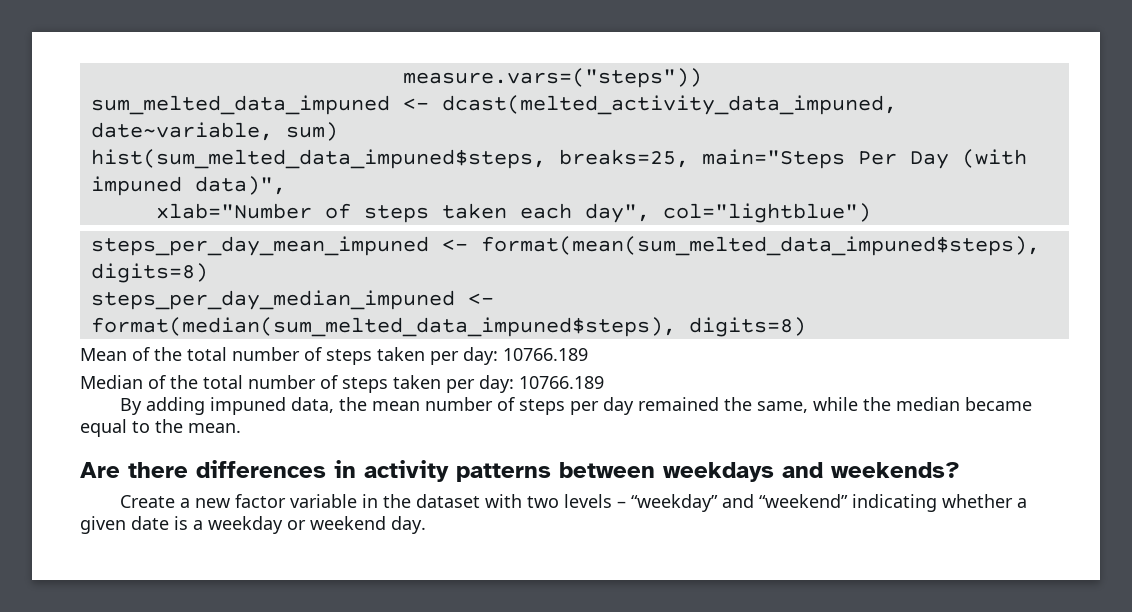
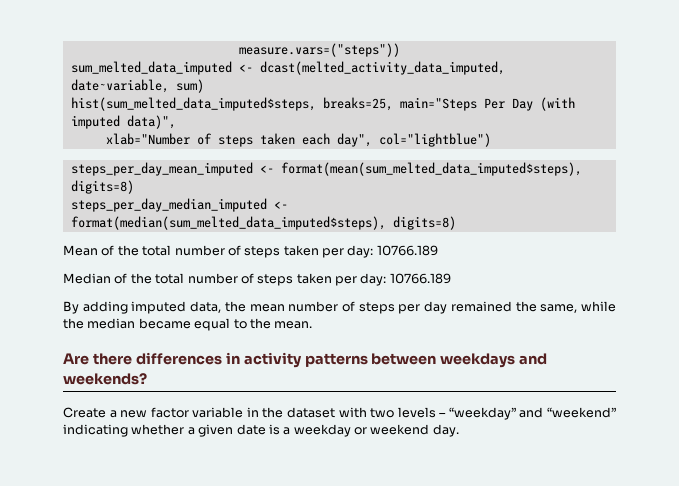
- sum_melted_data_impuned <- dcast(melted_activity_data_impuned, date~variable, sum)
+ sum_melted_data_imputed <- dcast(melted_activity_data_imputed, date~variable, sum)
- hist(sum_melted_data_impuned$steps, breaks=25, main="Steps Per Day (with impuned data)",
+ hist(sum_melted_data_imputed$steps, breaks=25, main="Steps Per Day (with imputed data)",
- steps_per_day_mean_impuned <- format(mean(sum_melted_data_impuned$steps), digits=8)
- steps_per_day_median_impuned <- format(median(sum_melted_data_impuned$steps), digits=8)
+ steps_per_day_mean_imputed <- format(mean(sum_melted_data_imputed$steps), digits=8)
+ steps_per_day_median_imputed <- format(median(sum_melted_data_imputed$steps), digits=8)
- By adding impuned data, the mean number of steps per day remained the same, while the median became equal to the mean.
+ By adding imputed data, the mean number of steps per day remained the same, while the median became equal to the mean.

